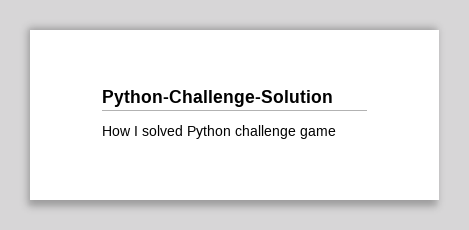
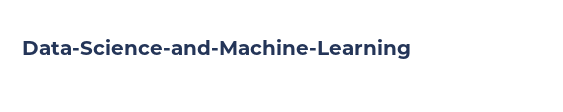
- Python-Challenge-Solution
- How I solved Python challenge game
+ Data-Science-and-Machine-Learning

